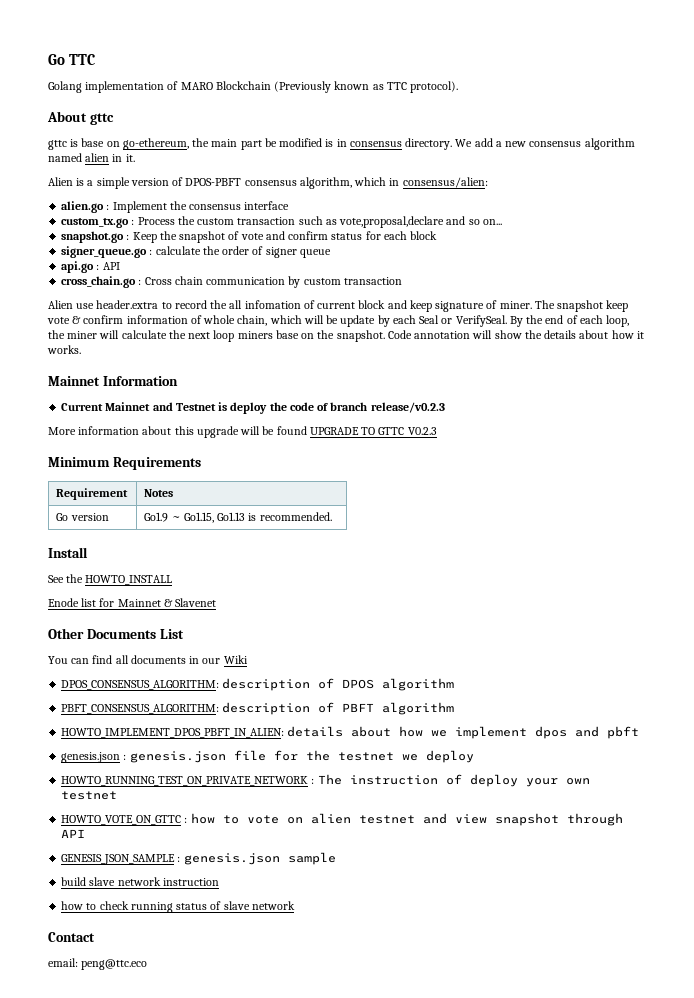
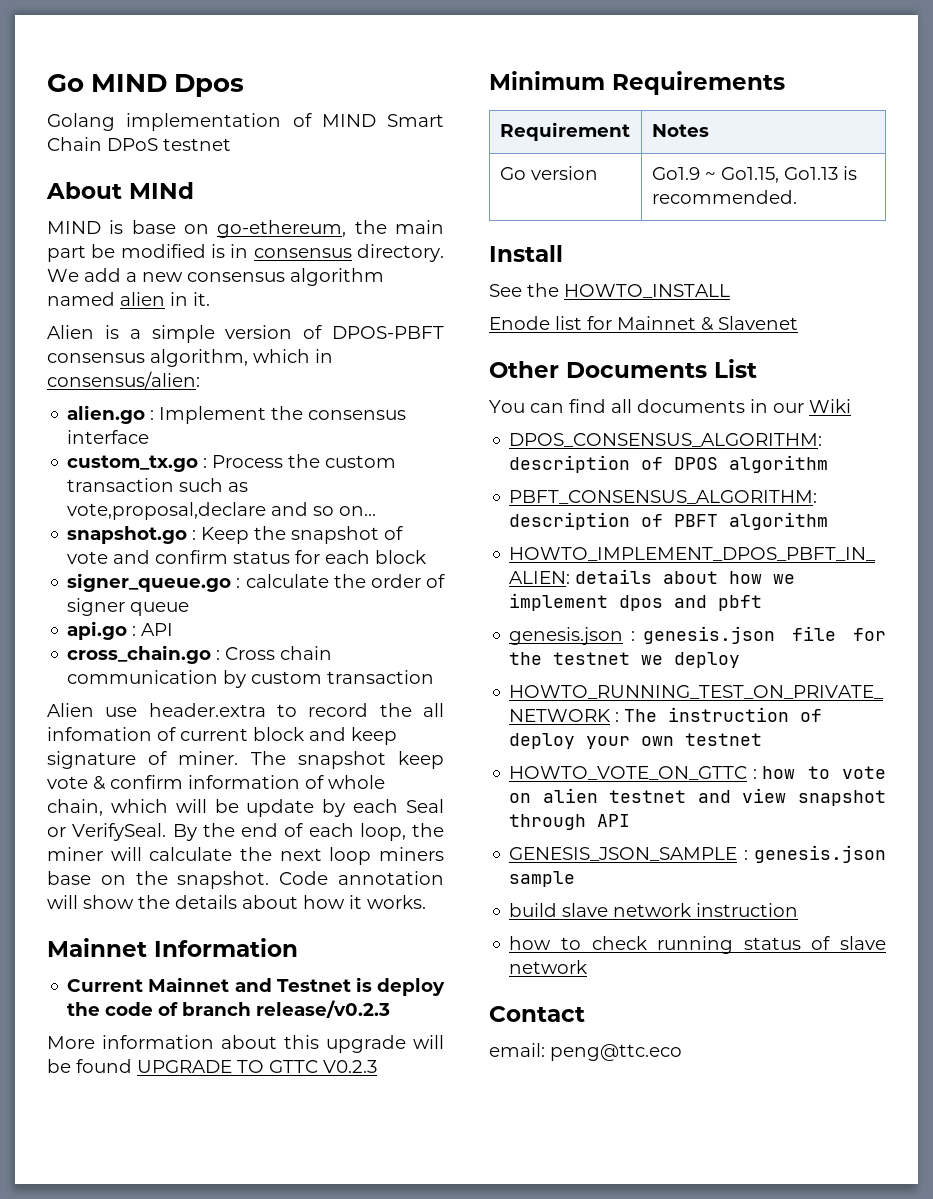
- Go TTC
+ Go MIND Dpos
- Golang implementation of MARO Blockchain (Previously known as TTC protocol).
+ Golang implementation of MIND Smart Chain DPoS testnet
- About gttc
- gttc is base on go-ethereum, the main part be modified is in consensus directory.
+ About MINd
+ MIND is base on go-ethereum, the main part be modified is in consensus directory.

